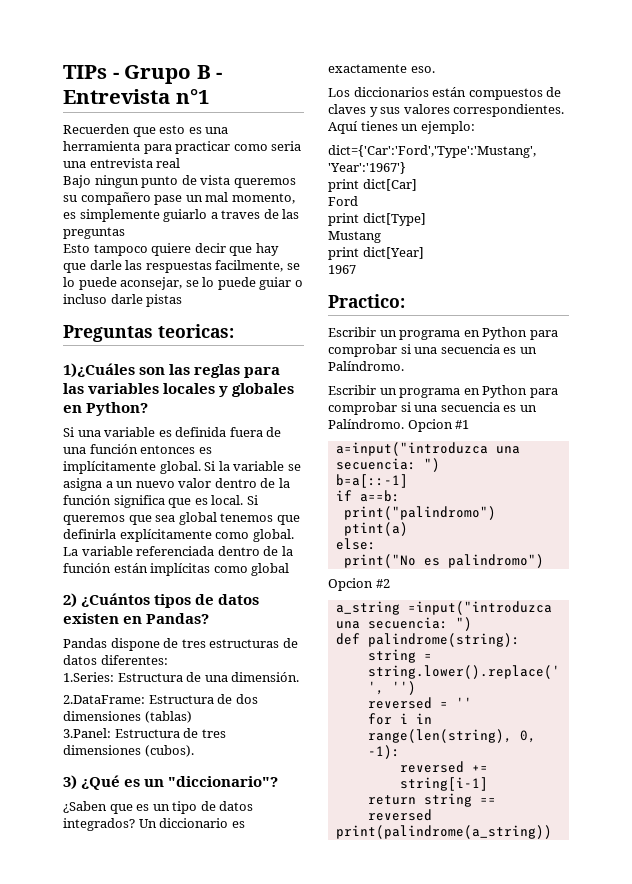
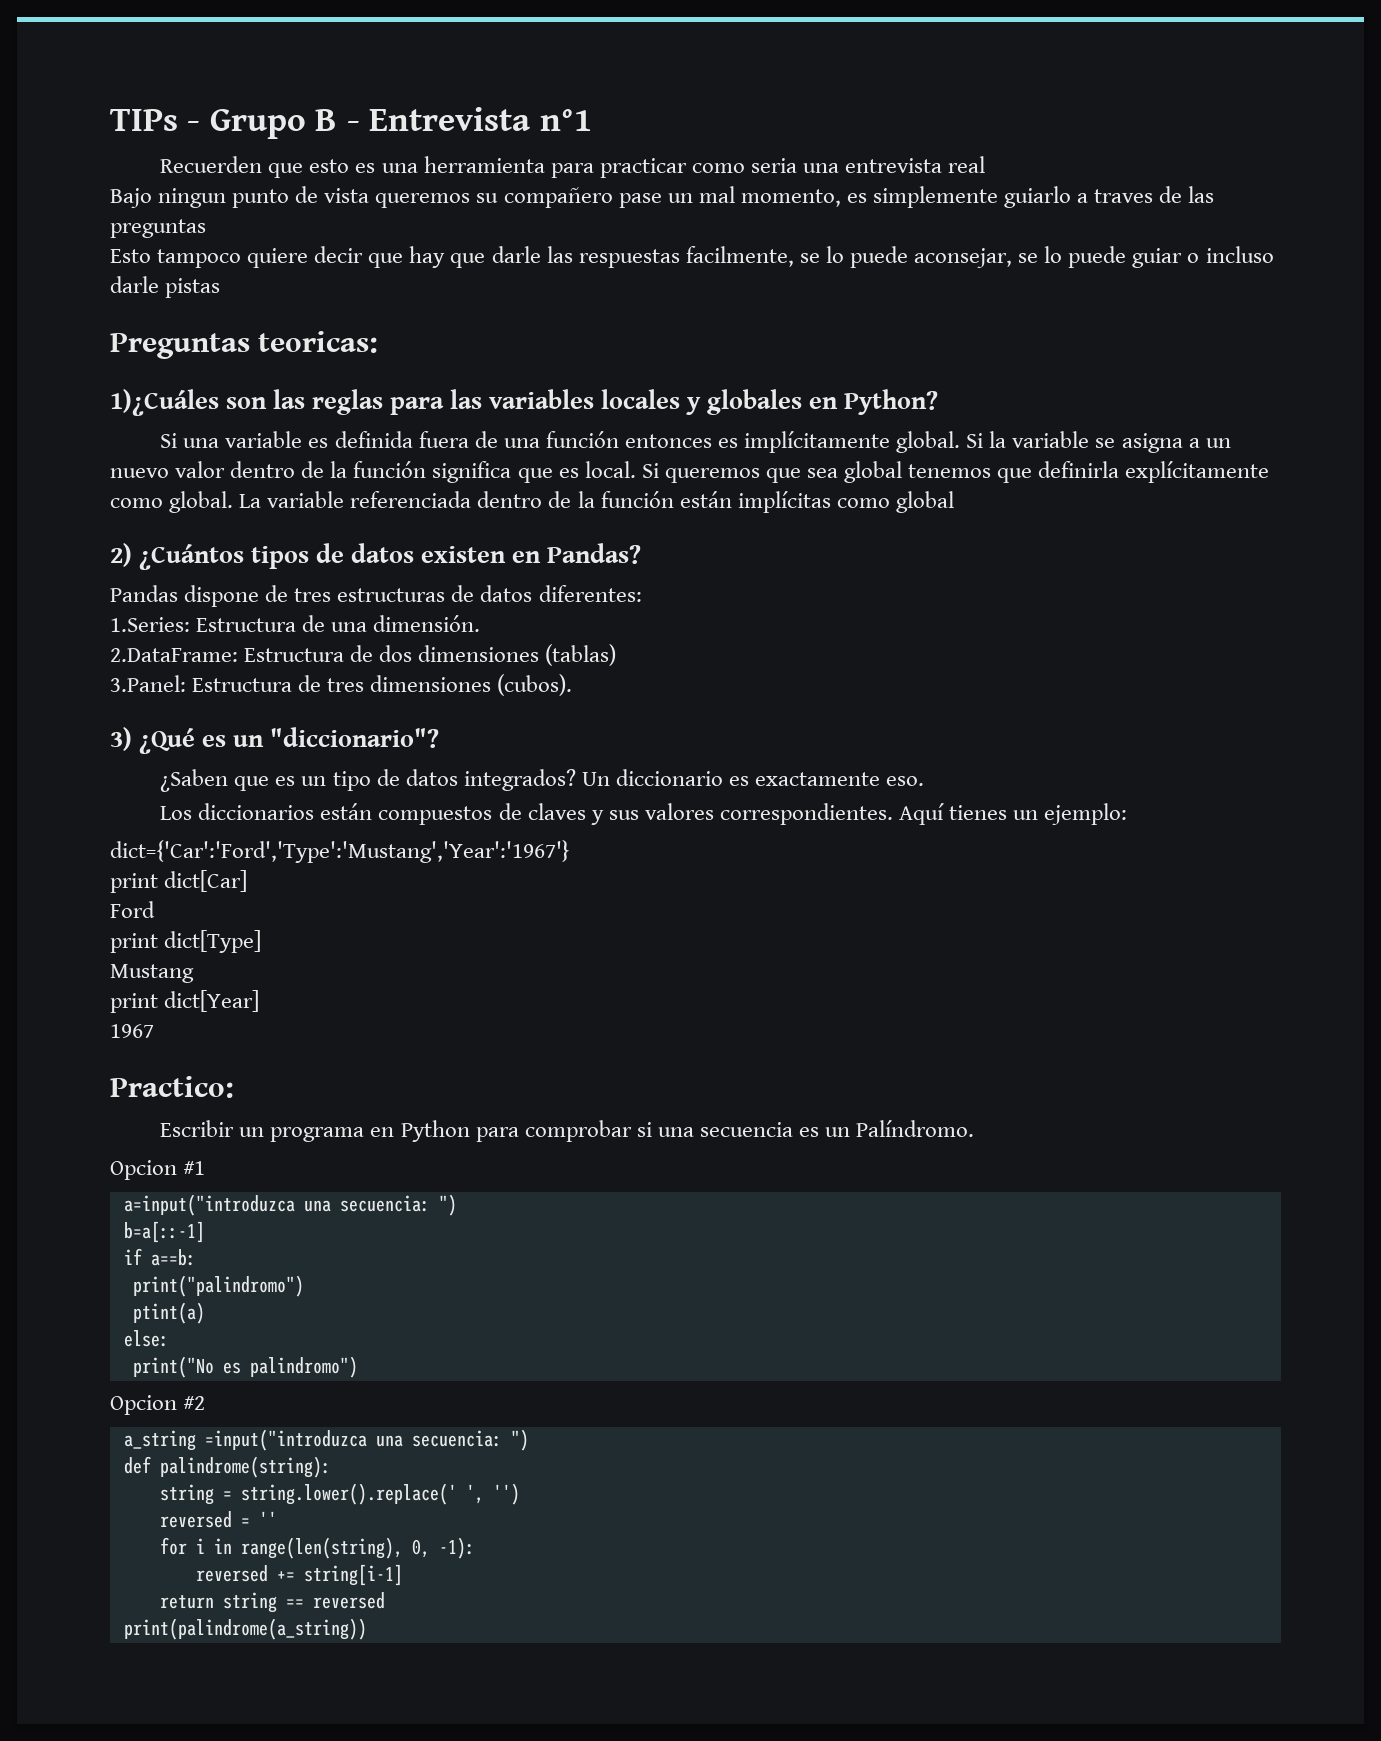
  Practico:
  Escribir un programa en Python para comprobar si una secuencia es un Palíndromo.
- Escribir un programa en Python para comprobar si una secuencia es un Palíndromo. Opcion #1
+ Opcion #1

